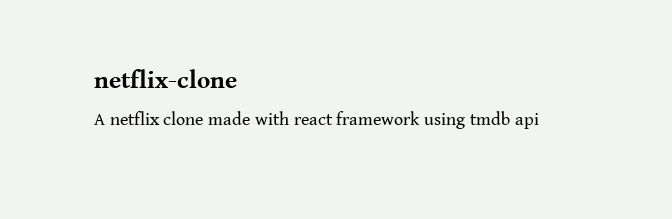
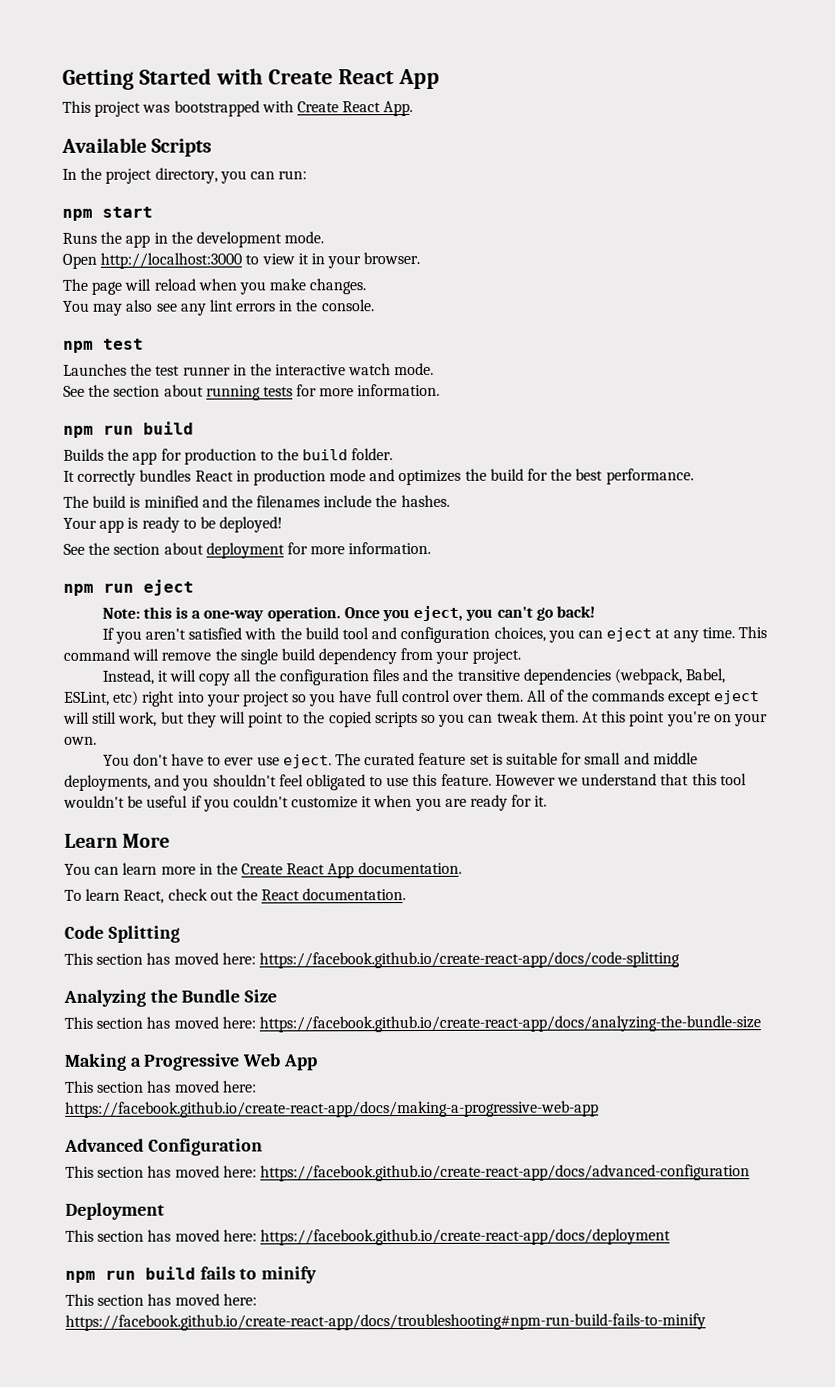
- netflix-clone
- A netflix clone made with react framework using tmdb api
+ Getting Started with Create React App
+ This project was bootstrapped with Create React App.
+ Available Scripts
+ In the project directory, you can run:
+ npm start
+ Runs the app in the development mode.
+ Open http://localhost:3000 to view it in your browser.
+ The page will reload when you make changes.
+ You may also see any lint errors in the console.
+ npm test
+ Launches the test runner in the interactive watch mode.
+ See the section about running tests for more information.
+ npm run build
+ Builds the app for production to the build folder.
+ It correctly bundles React in production mode and optimizes the build for the best performance.
+ The build is minified and the filenames include the hashes.
+ Your app is ready to be deployed!
+ See the section about deployment for more information.
+ npm run eject
+ Note: this is a one-way operation. Once you eject, you can't go back!
+ If you aren't satisfied with the build tool and configuration choices, you can eject at any time. This command will remove the single build dependency from your project.
+ Instead, it will copy all the configuration files and the transitive dependencies (webpack, Babel, ESLint, etc) right into your project so you have full control over them. All of the commands except eject will still work, but they will point to the copied scripts so you can tweak them. At this point you're on your own.
+ You don't have to ever use eject. The curated feature set is suitable for small and middle deployments, and you shouldn't feel obligated to use this feature. However we understand that this tool wouldn't be useful if you couldn't customize it when you are ready for it.
+ Learn More
+ You can learn more in the Create React App documentation.
+ To learn React, check out the React documentation.
+ Code Splitting
+ This section has moved here: https://facebook.github.io/create-react-app/docs/code-splitting
+ Analyzing the Bundle Size
+ This section has moved here: https://facebook.github.io/create-react-app/docs/analyzing-the-bundle-size
+ Making a Progressive Web App
+ This section has moved here: https://facebook.github.io/create-react-app/docs/making-a-progressive-web-app
+ Advanced Configuration
+ This section has moved here: https://facebook.github.io/create-react-app/docs/advanced-configuration
+ Deployment
+ This section has moved here: https://facebook.github.io/create-react-app/docs/deployment
+ npm run build fails to minify
+ This section has moved here: https://facebook.github.io/create-react-app/docs/troubleshooting#npm-run-build-fails-to-minify

